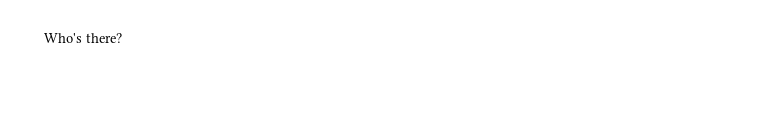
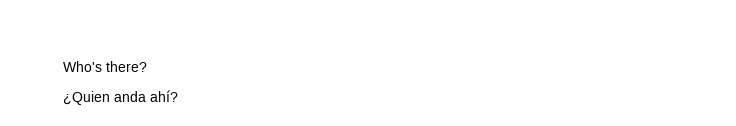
+ ¿Quien anda ahí?

